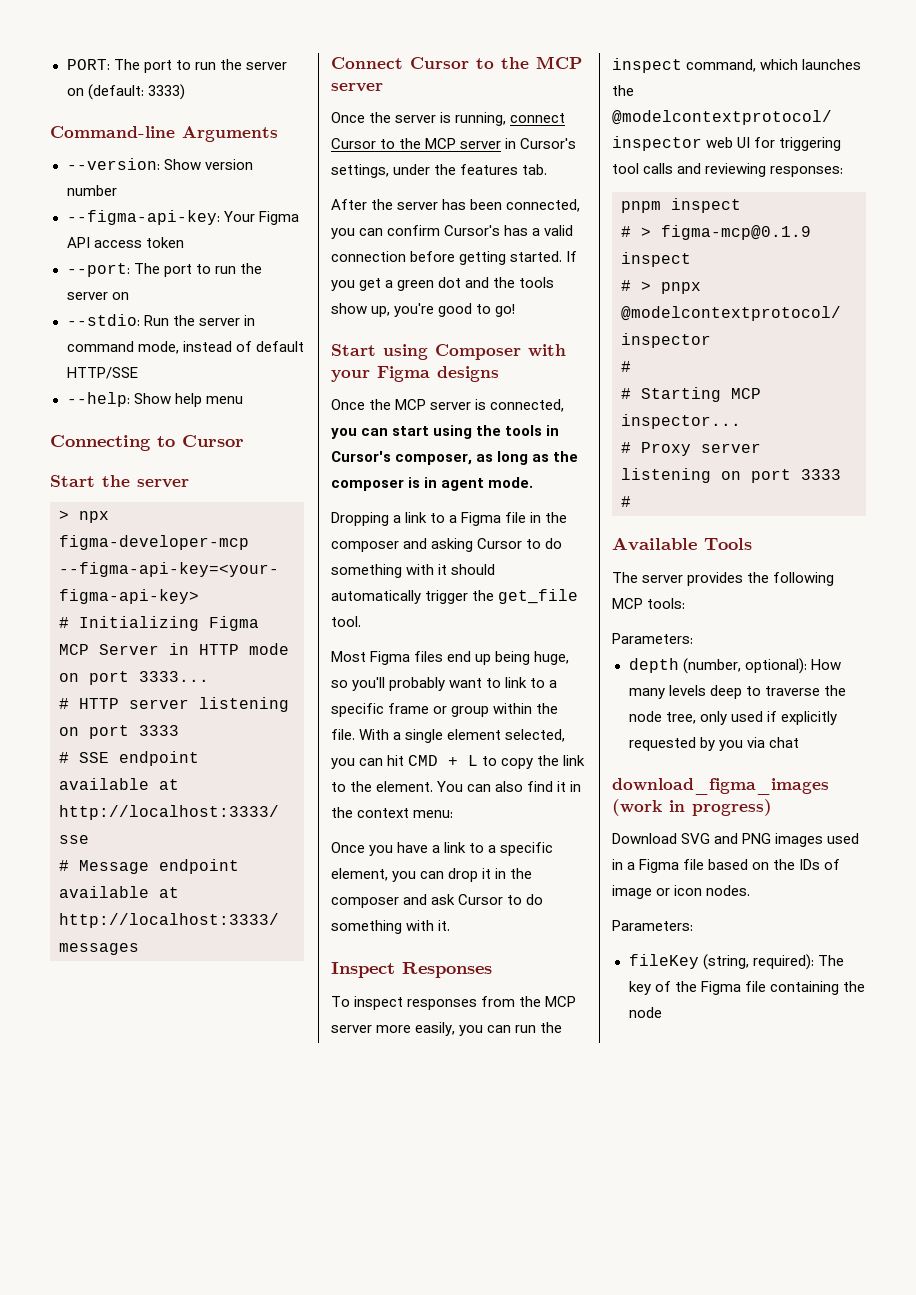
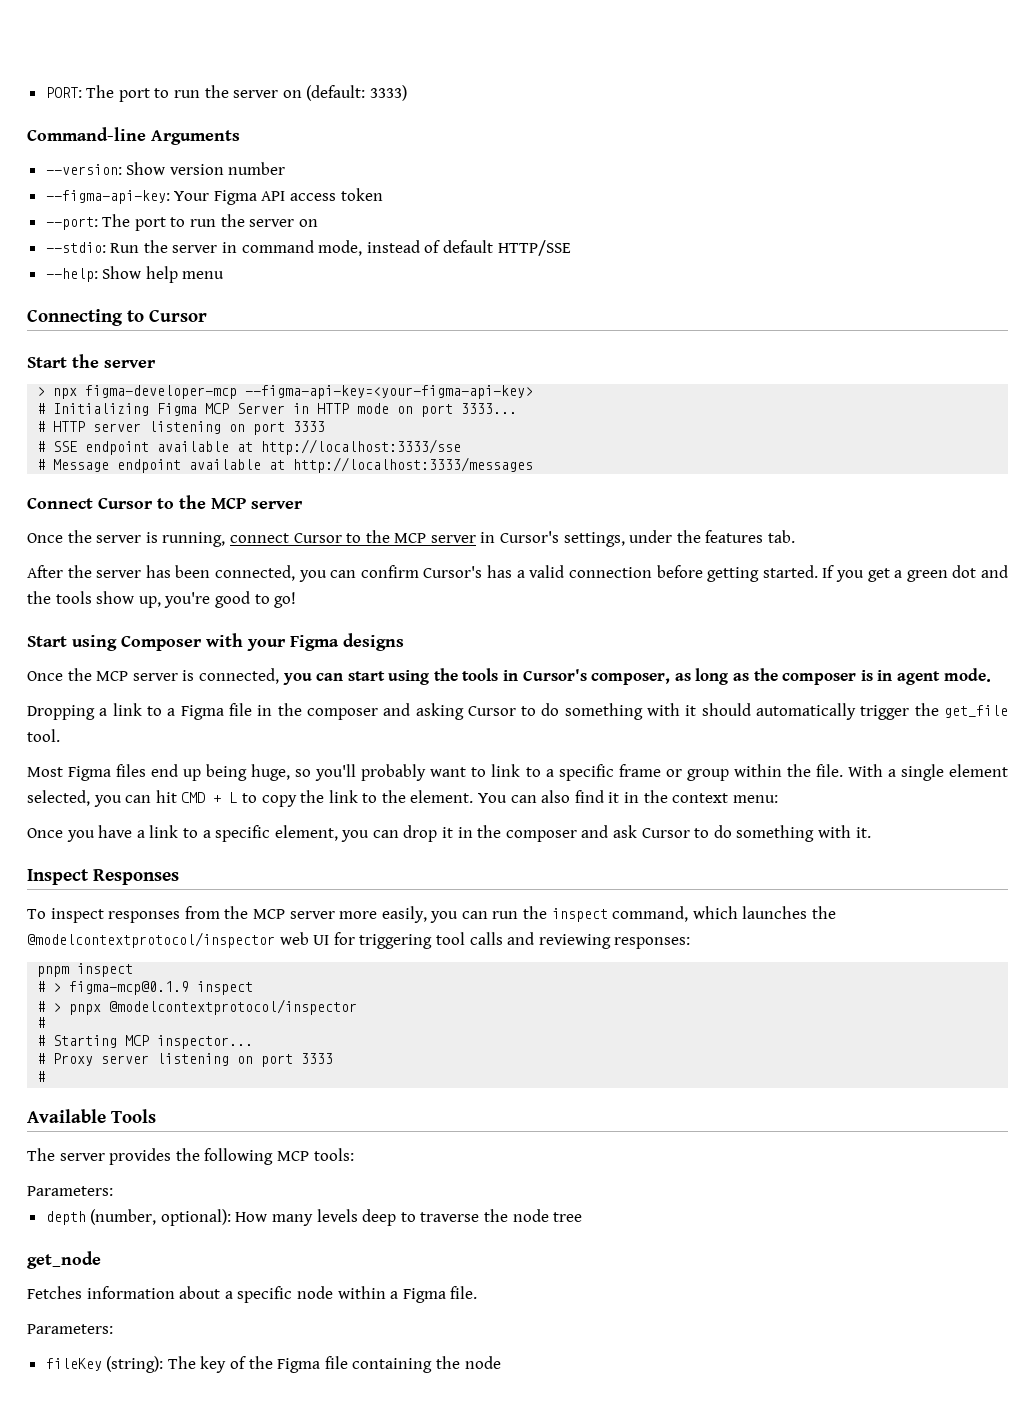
- depth (number, optional): How many levels deep to traverse the node tree, only used if explicitly requested by you via chat
- download_figma_images (work in progress)
- Download SVG and PNG images used in a Figma file based on the IDs of image or icon nodes.
+ depth (number, optional): How many levels deep to traverse the node tree
+ get_node
+ Fetches information about a specific node within a Figma file.
- fileKey (string, required): The key of the Figma file containing the node
+ fileKey (string): The key of the Figma file containing the node

